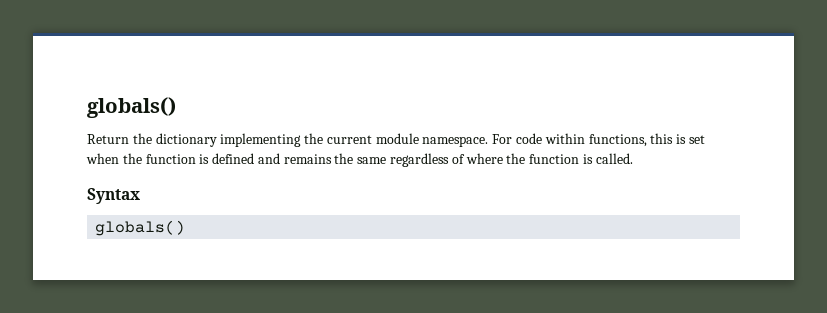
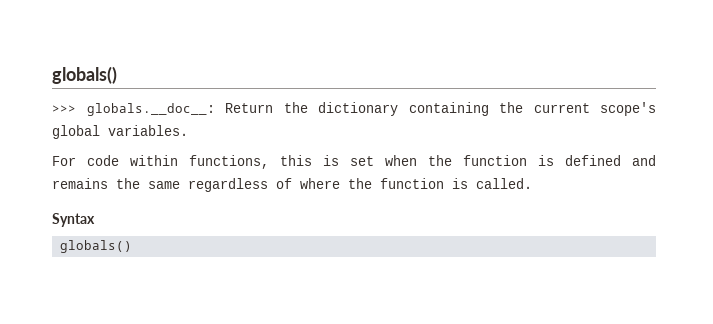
- Return the dictionary implementing the current module namespace. For code within functions, this is set when the function is defined and remains the same regardless of where the function is called.
+ >>> globals.__doc__: Return the dictionary containing the current scope's global variables.
+ For code within functions, this is set when the function is defined and remains the same regardless of where the function is called.

